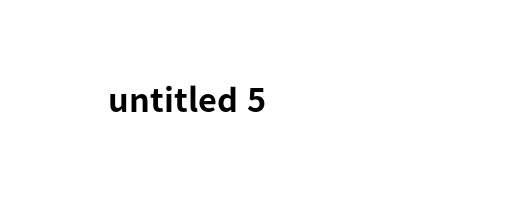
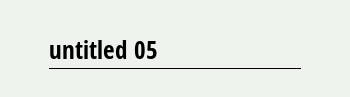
- untitled 5
+ untitled 05

